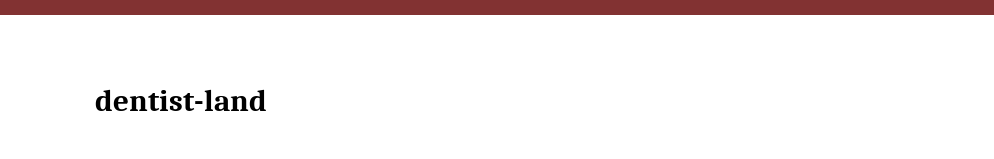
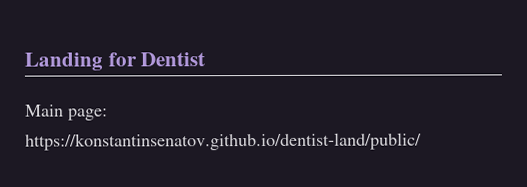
- dentist-land
+ Landing for Dentist
+ Main page: https://konstantinsenatov.github.io/dentist-land/public/

